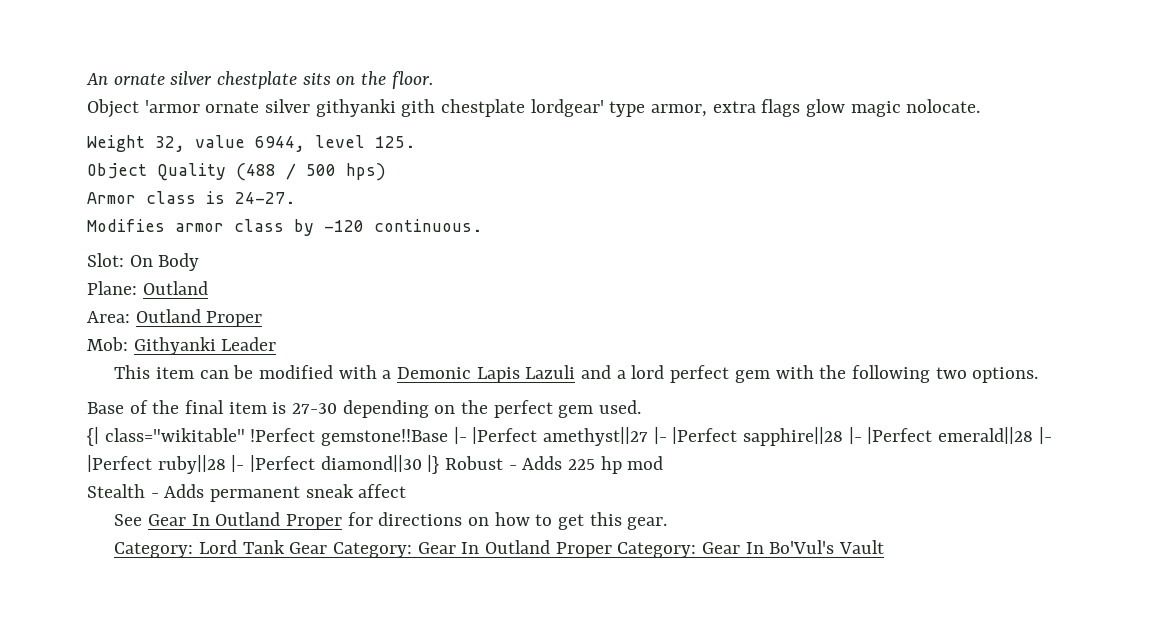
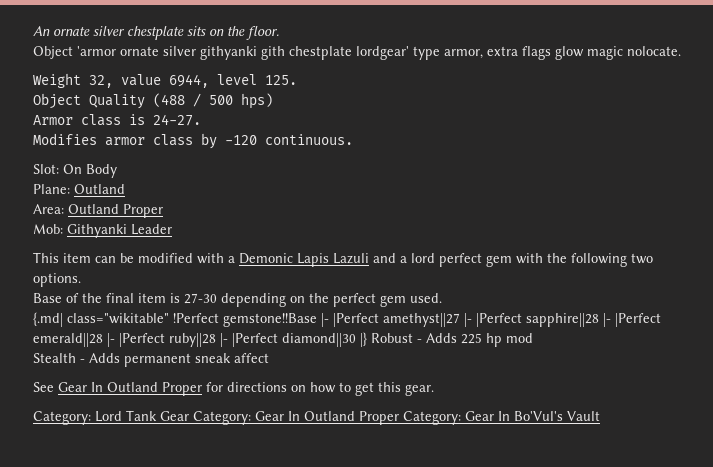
- {| class="wikitable" !Perfect gemstone!!Base |- |Perfect amethyst||27 |- |Perfect sapphire||28 |- |Perfect emerald||28 |- |Perfect ruby||28 |- |Perfect diamond||30 |} Robust - Adds 225 hp mod
+ {.md| class="wikitable" !Perfect gemstone!!Base |- |Perfect amethyst||27 |- |Perfect sapphire||28 |- |Perfect emerald||28 |- |Perfect ruby||28 |- |Perfect diamond||30 |} Robust - Adds 225 hp mod

